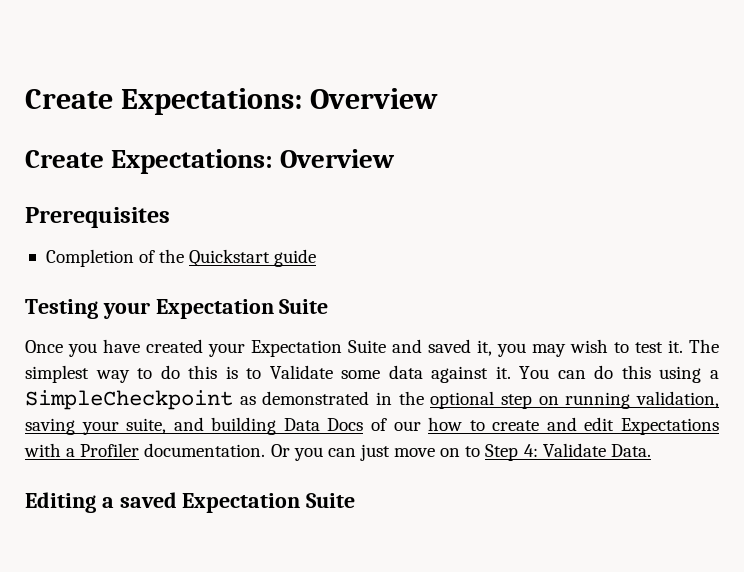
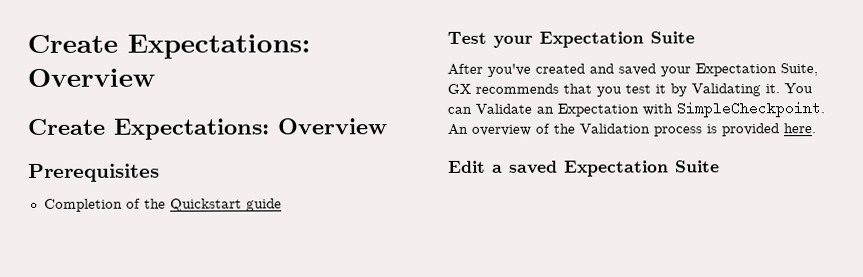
- Testing your Expectation Suite
+ Test your Expectation Suite
- Once you have created your Expectation Suite and saved it, you may wish to test it. The simplest way to do this is to Validate some data against it. You can do this using a SimpleCheckpoint as demonstrated in the optional step on running validation, saving your suite, and building Data Docs of our how to create and edit Expectations with a Profiler documentation. Or you can just move on to Step 4: Validate Data.
- Editing a saved Expectation Suite
+ After you've created and saved your Expectation Suite, GX recommends that you test it by Validating it. You can Validate an Expectation with SimpleCheckpoint. An overview of the Validation process is provided here.
+ Edit a saved Expectation Suite

